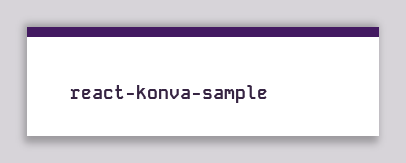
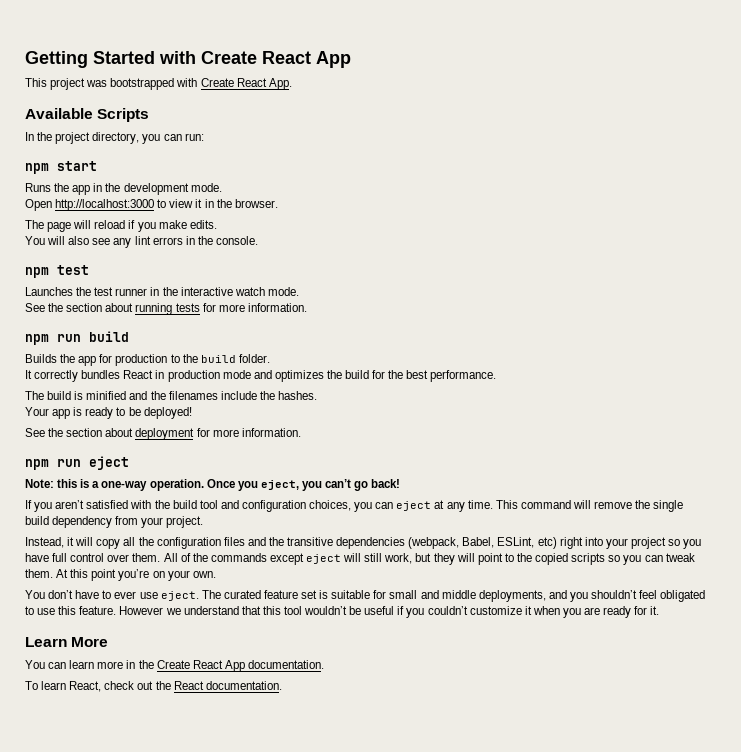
- react-konva-sample
+ Getting Started with Create React App
+ This project was bootstrapped with Create React App.
+ Available Scripts
+ In the project directory, you can run:
+ npm start
+ Runs the app in the development mode.
+ Open http://localhost:3000 to view it in the browser.
+ The page will reload if you make edits.
+ You will also see any lint errors in the console.
+ npm test
+ Launches the test runner in the interactive watch mode.
+ See the section about running tests for more information.
+ npm run build
+ Builds the app for production to the build folder.
+ It correctly bundles React in production mode and optimizes the build for the best performance.
+ The build is minified and the filenames include the hashes.
+ Your app is ready to be deployed!
+ See the section about deployment for more information.
+ npm run eject
+ Note: this is a one-way operation. Once you eject, you can’t go back!
+ If you aren’t satisfied with the build tool and configuration choices, you can eject at any time. This command will remove the single build dependency from your project.
+ Instead, it will copy all the configuration files and the transitive dependencies (webpack, Babel, ESLint, etc) right into your project so you have full control over them. All of the commands except eject will still work, but they will point to the copied scripts so you can tweak them. At this point you’re on your own.
+ You don’t have to ever use eject. The curated feature set is suitable for small and middle deployments, and you shouldn’t feel obligated to use this feature. However we understand that this tool wouldn’t be useful if you couldn’t customize it when you are ready for it.
+ Learn More
+ You can learn more in the Create React App documentation.
+ To learn React, check out the React documentation.

